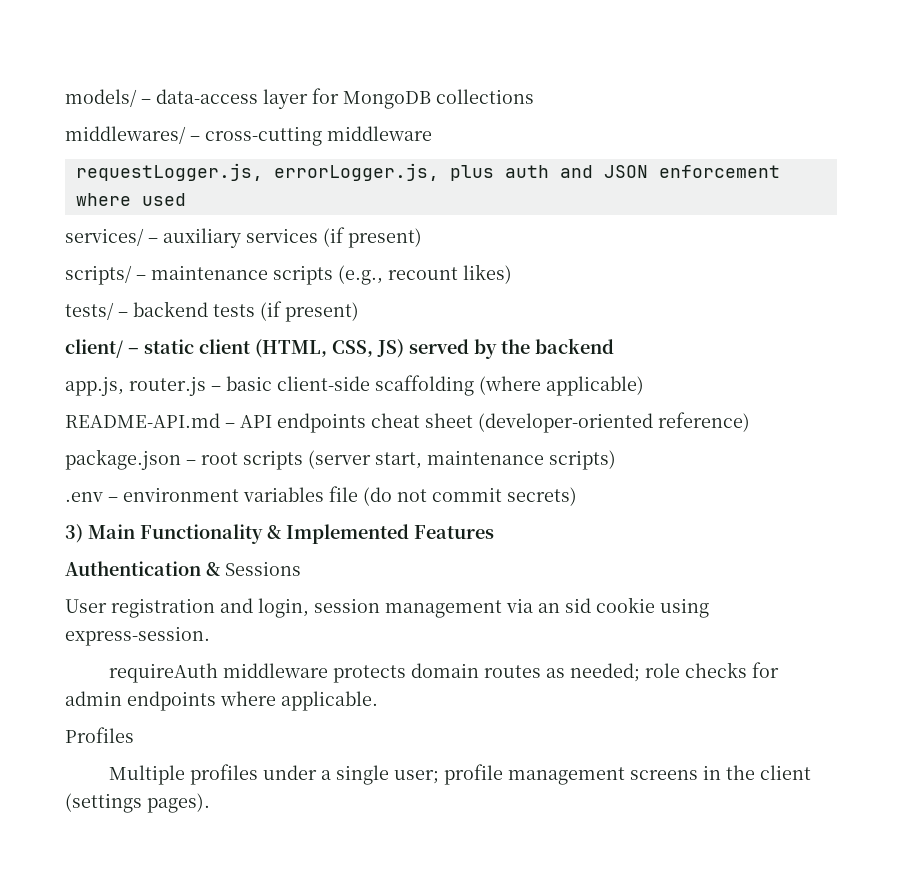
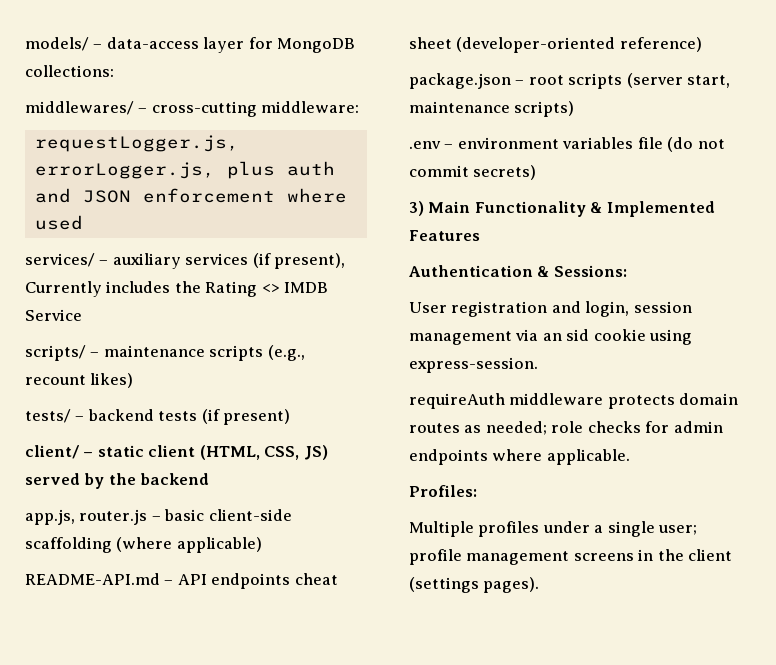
- models/ – data-access layer for MongoDB collections
+ models/ – data-access layer for MongoDB collections:
- middlewares/ – cross-cutting middleware
+ middlewares/ – cross-cutting middleware:
- services/ – auxiliary services (if present)
+ services/ – auxiliary services (if present), Currently includes the Rating <> IMDB Service
- Authentication & Sessions
+ Authentication & Sessions:
- Profiles
+ Profiles:

